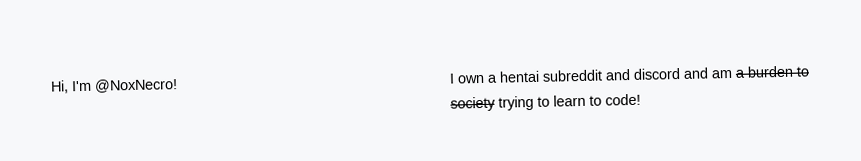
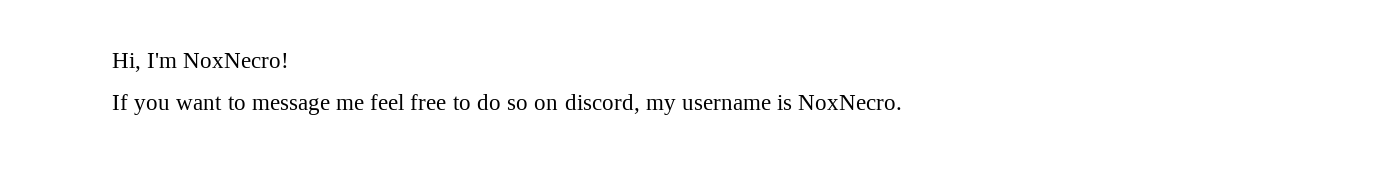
- Hi, I'm @NoxNecro!
- I own a hentai subreddit and discord and am a burden to society trying to learn to code!
+ Hi, I'm NoxNecro!
+ If you want to message me feel free to do so on discord, my username is NoxNecro.

